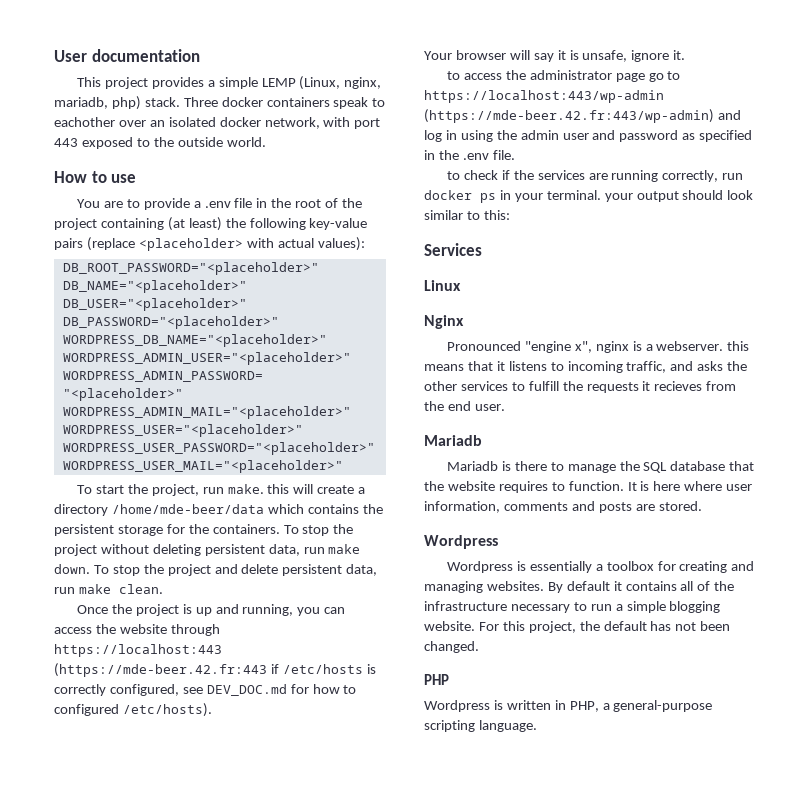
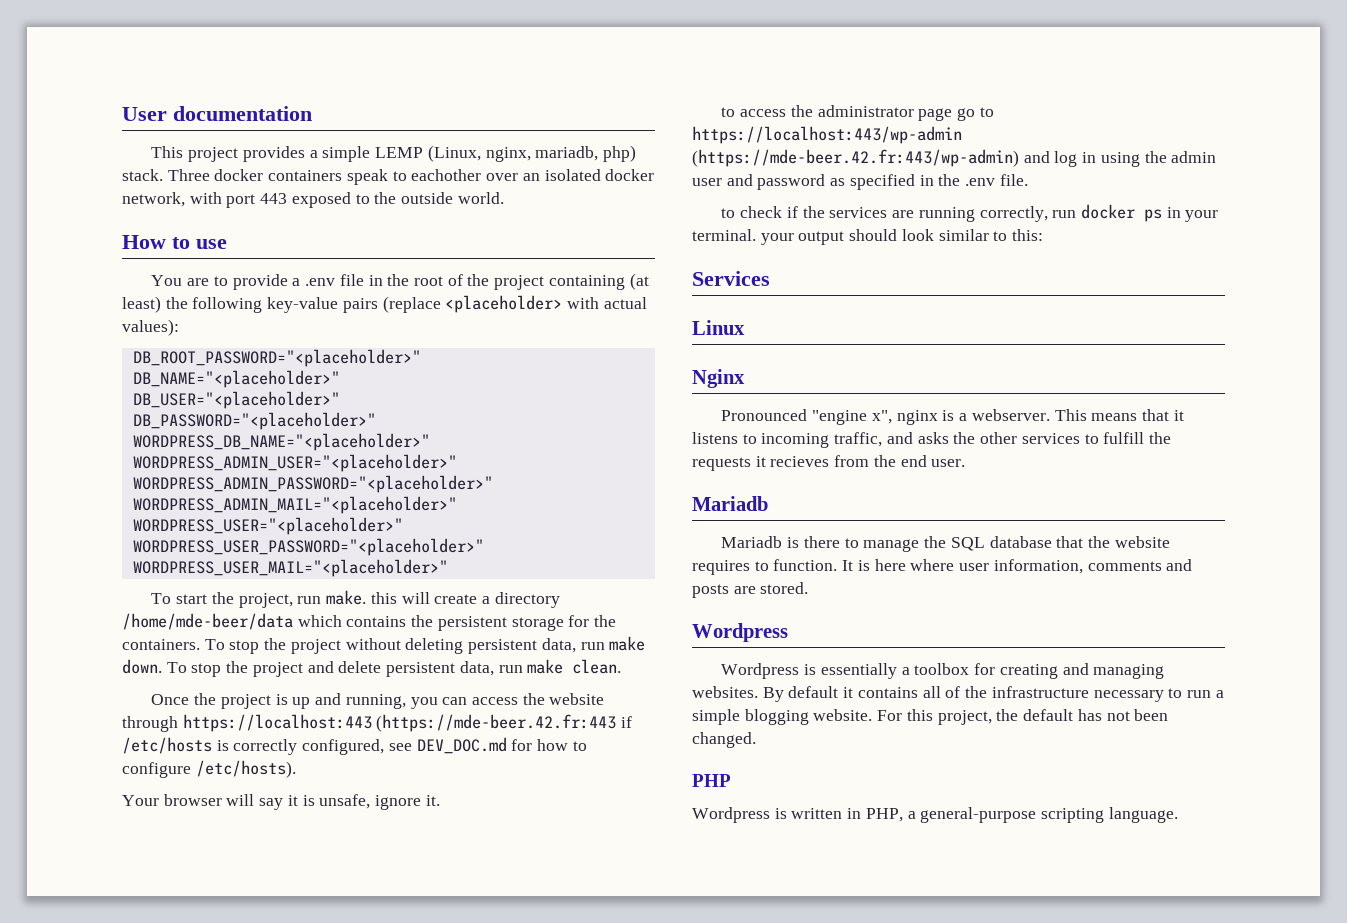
- Once the project is up and running, you can access the website through https://localhost:443 (https://mde-beer.42.fr:443 if /etc/hosts is correctly configured, see DEV_DOC.md for how to configured /etc/hosts).
+ Once the project is up and running, you can access the website through https://localhost:443 (https://mde-beer.42.fr:443 if /etc/hosts is correctly configured, see DEV_DOC.md for how to configure /etc/hosts).
- Pronounced "engine x", nginx is a webserver. this means that it listens to incoming traffic, and asks the other services to fulfill the requests it recieves from the end user.
+ Pronounced "engine x", nginx is a webserver. This means that it listens to incoming traffic, and asks the other services to fulfill the requests it recieves from the end user.

